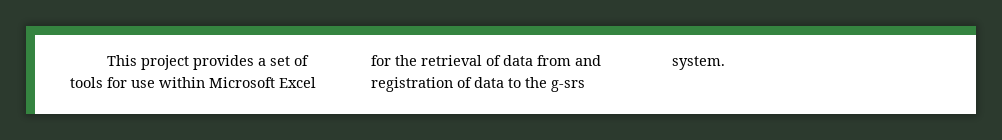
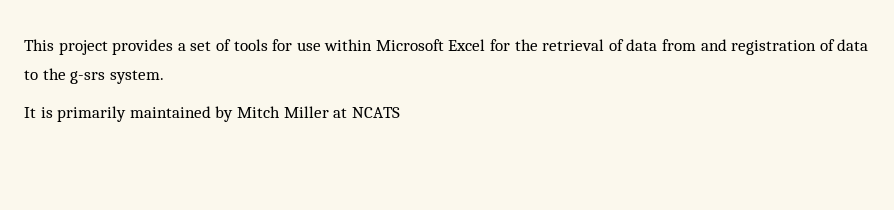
+ It is primarily maintained by Mitch Miller at NCATS

